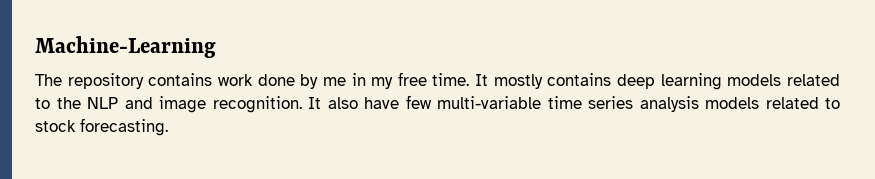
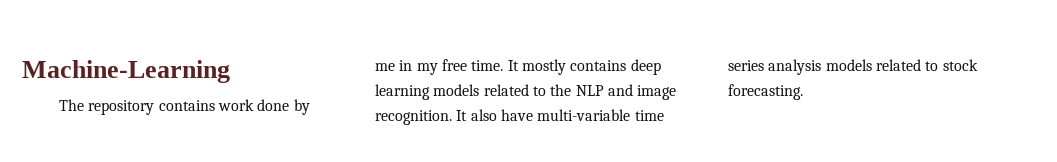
- It also have few multi-variable time series analysis models related to stock forecasting.
+ It also have multi-variable time series analysis models related to stock forecasting.

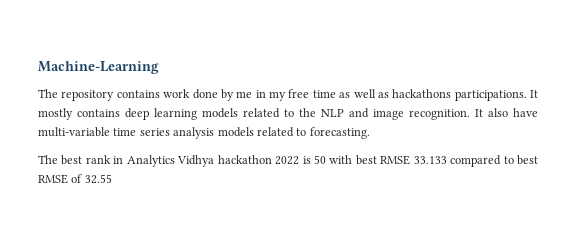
- The repository contains work done by me in my free time.
+ The repository contains work done by me in my free time as well as hackathons participations.
- It also have multi-variable time series analysis models related to stock forecasting.
+ It also have multi-variable time series analysis models related to forecasting.
+ The best rank in Analytics Vidhya hackathon 2022 is 50 with best RMSE 33.133 compared to best RMSE of 32.55

